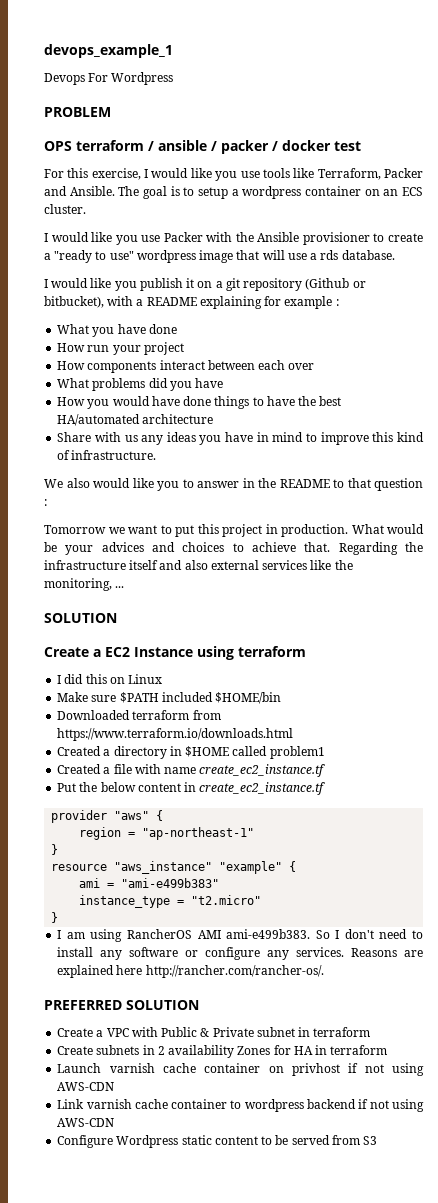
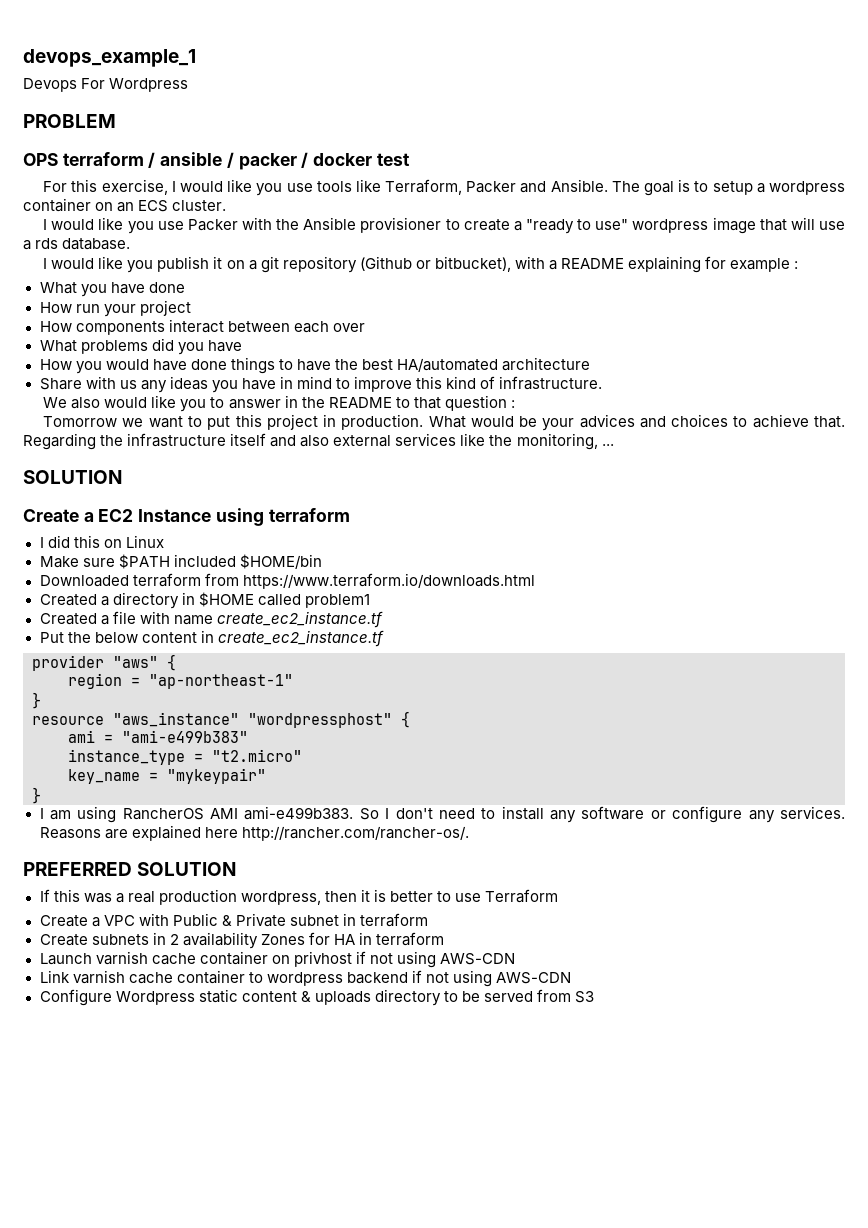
- resource "aws_instance" "example" {
+ resource "aws_instance" "wordpressphost" {
+ key_name = "mykeypair"
+ If this was a real production wordpress, then it is better to use Terraform
- Configure Wordpress static content to be served from S3
+ Configure Wordpress static content & uploads directory to be served from S3

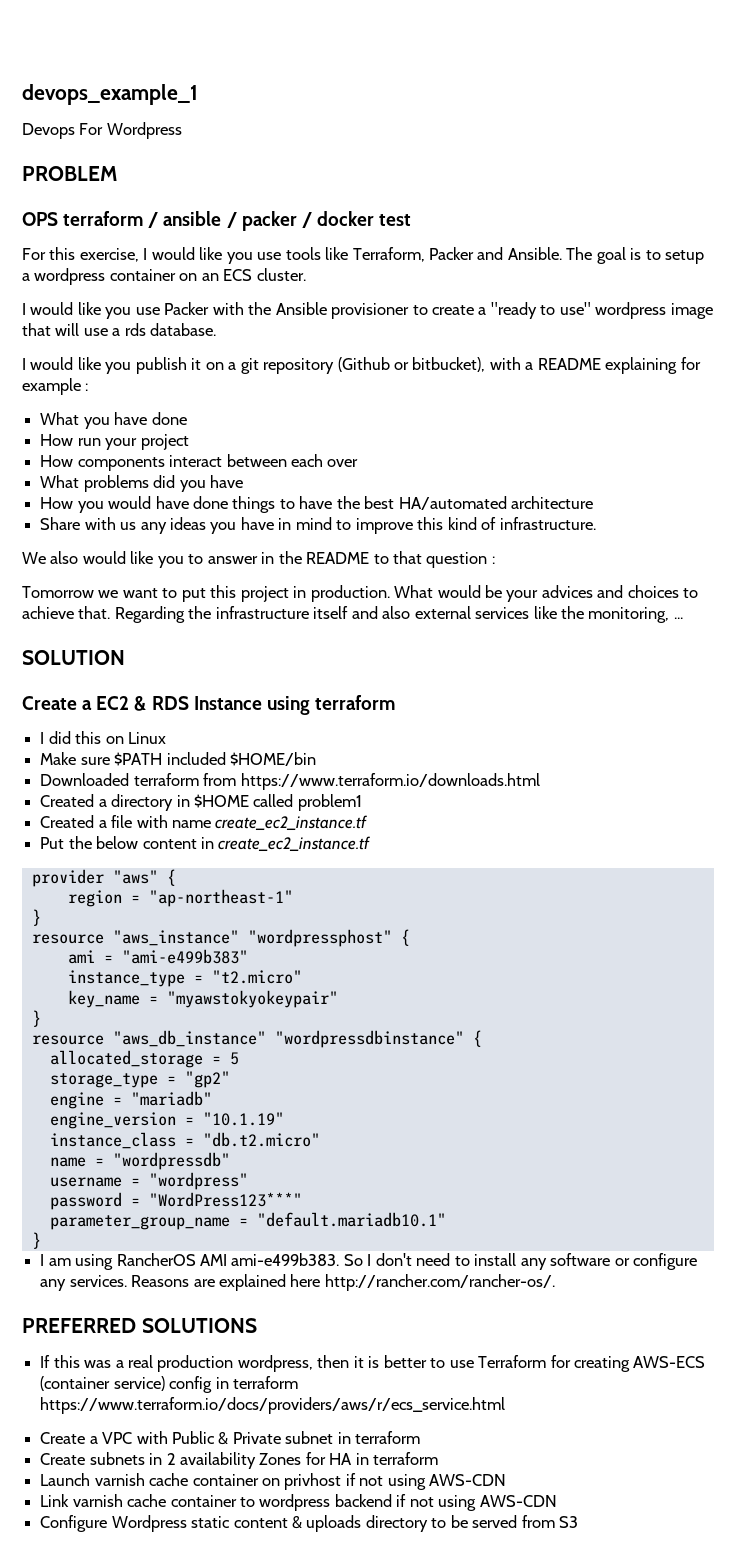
- Create a EC2 Instance using terraform
+ Create a EC2 & RDS Instance using terraform
- key_name = "mykeypair"
+ key_name = "myawstokyokeypair"
+ }
+ resource "aws_db_instance" "wordpressdbinstance" {
+ allocated_storage = 5
+ storage_type = "gp2"
+ engine = "mariadb"
+ engine_version = "10.1.19"
+ instance_class = "db.t2.micro"
+ name = "wordpressdb"
+ username = "wordpress"
+ password = "WordPress123***"
+ parameter_group_name = "default.mariadb10.1"
- PREFERRED SOLUTION
+ PREFERRED SOLUTIONS
- If this was a real production wordpress, then it is better to use Terraform
+ If this was a real production wordpress, then it is better to use Terraform for creating AWS-ECS (container service) config in terraform https://www.terraform.io/docs/providers/aws/r/ecs_service.html

